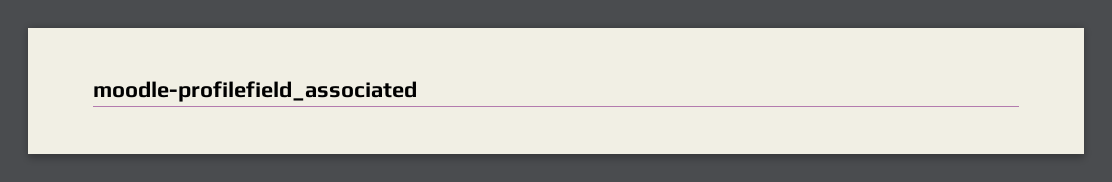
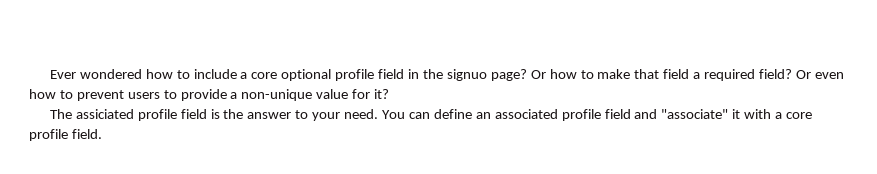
- moodle-profilefield_associated
+ Ever wondered how to include a core optional profile field in the signuo page? Or how to make that field a required field? Or even how to prevent users to provide a non-unique value for it?
+ The assiciated profile field is the answer to your need. You can define an associated profile field and "associate" it with a core profile field.

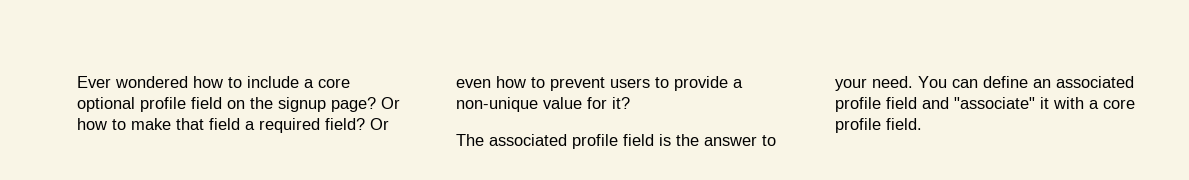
- Ever wondered how to include a core optional profile field in the signuo page?
+ Ever wondered how to include a core optional profile field on the signup page?
- The assiciated profile field is the answer to your need.
+ The associated profile field is the answer to your need.

